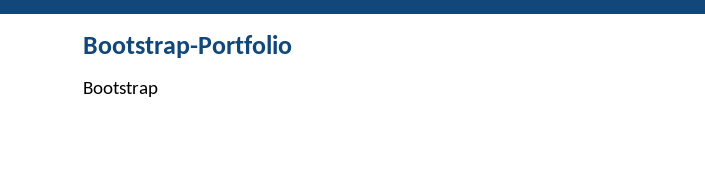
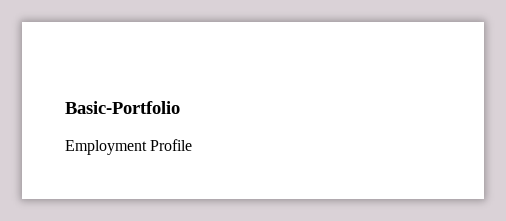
- Bootstrap-Portfolio
- Bootstrap
+ Basic-Portfolio
+ Employment Profile

